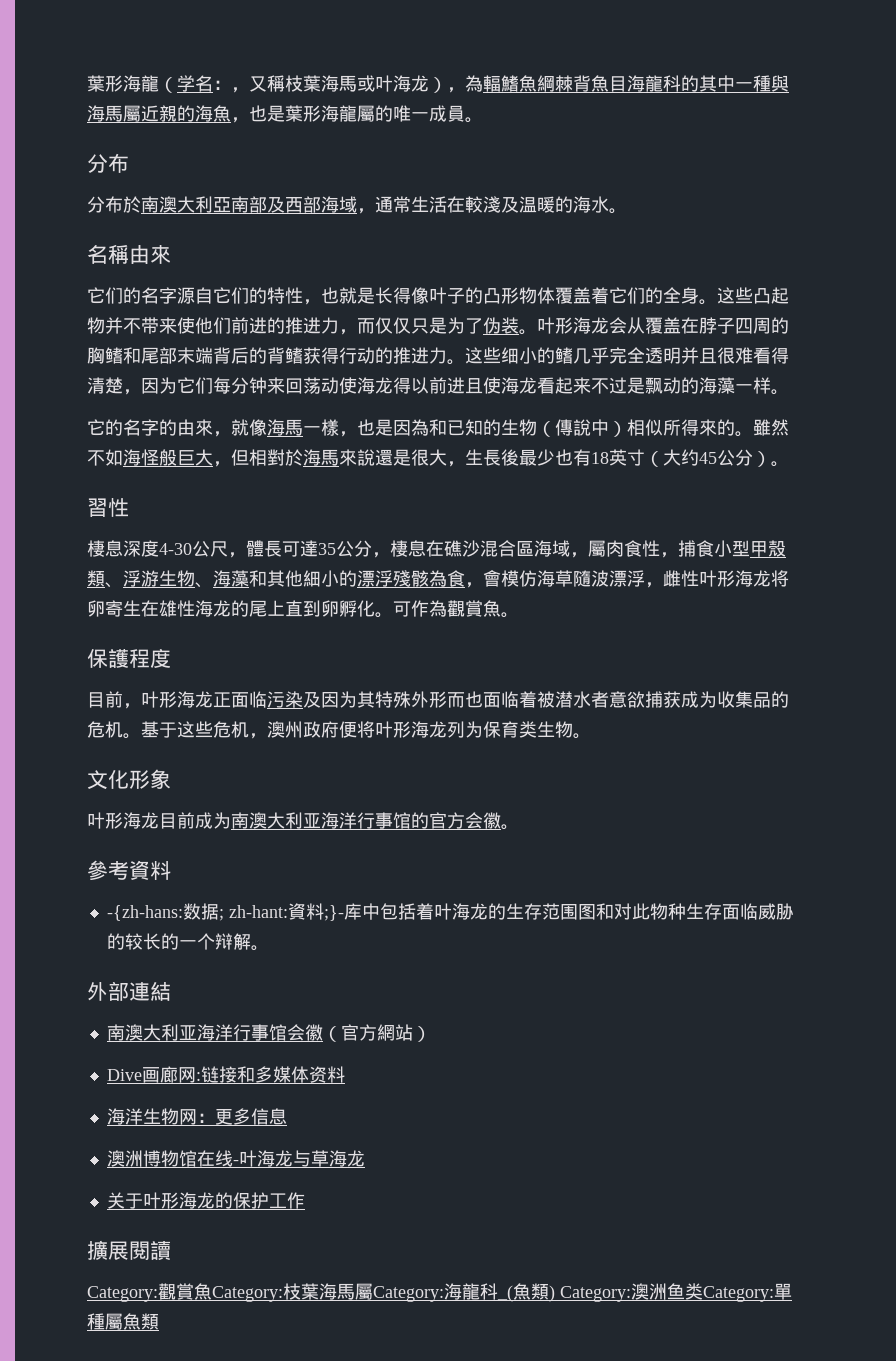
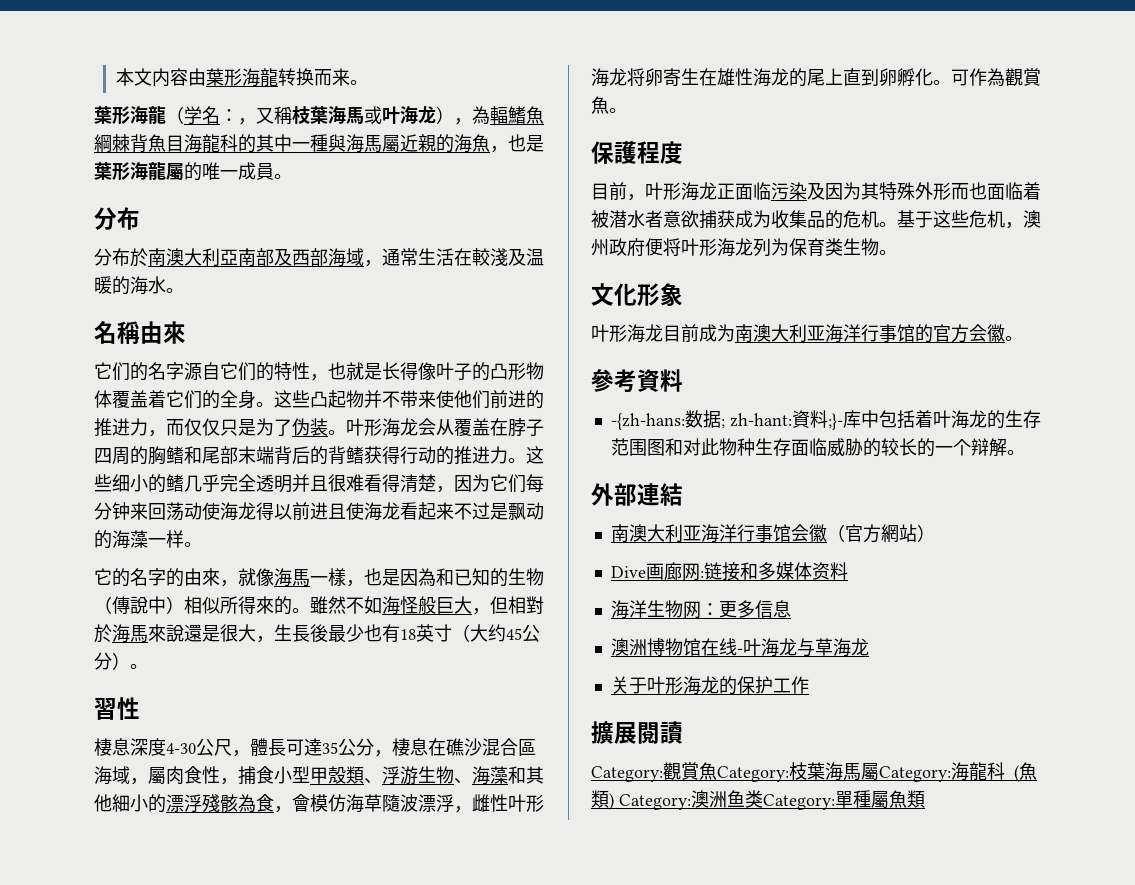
+ 本文内容由葉形海龍转换而来。

